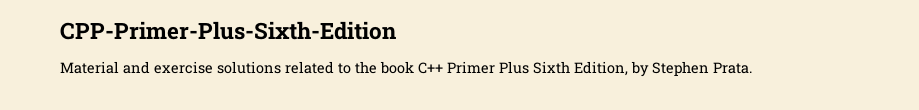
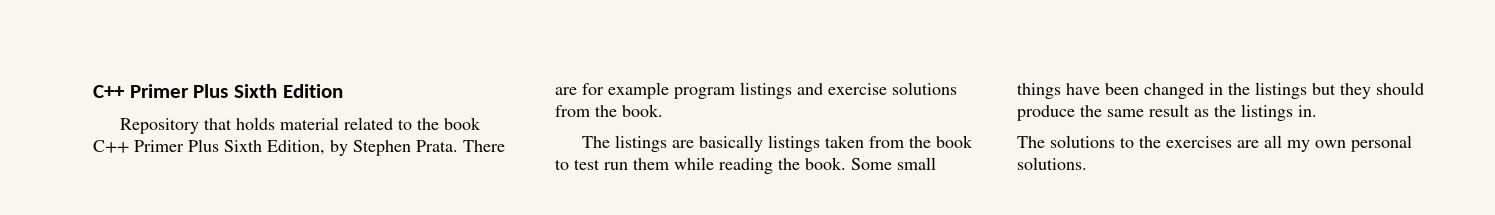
- CPP-Primer-Plus-Sixth-Edition
- Material and exercise solutions related to the book C++ Primer Plus Sixth Edition, by Stephen Prata.
+ C++ Primer Plus Sixth Edition
+ Repository that holds material related to the book C++ Primer Plus Sixth Edition, by Stephen Prata.
+ There are for example program listings and exercise solutions from the book.
+ The listings are basically listings taken from the book to test run them while reading the book. Some small things have been changed in the listings but they should produce the same result as the listings in.
+ The solutions to the exercises are all my own personal solutions.

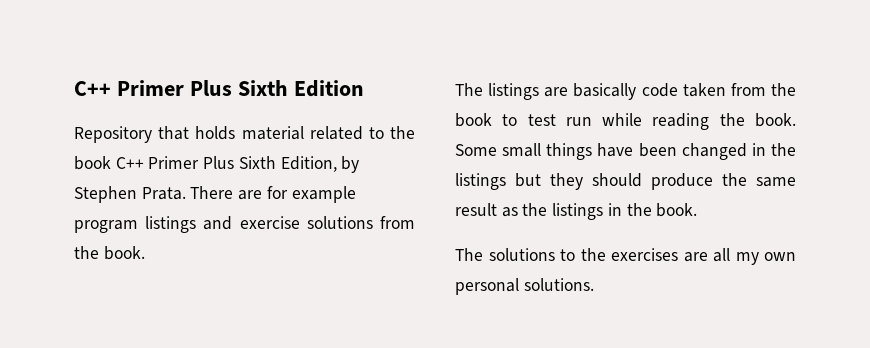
- The listings are basically listings taken from the book to test run them while reading the book.
+ The listings are basically code taken from the book to test run while reading the book.
- Some small things have been changed in the listings but they should produce the same result as the listings in.
+ Some small things have been changed in the listings but they should produce the same result as the listings in the book.

